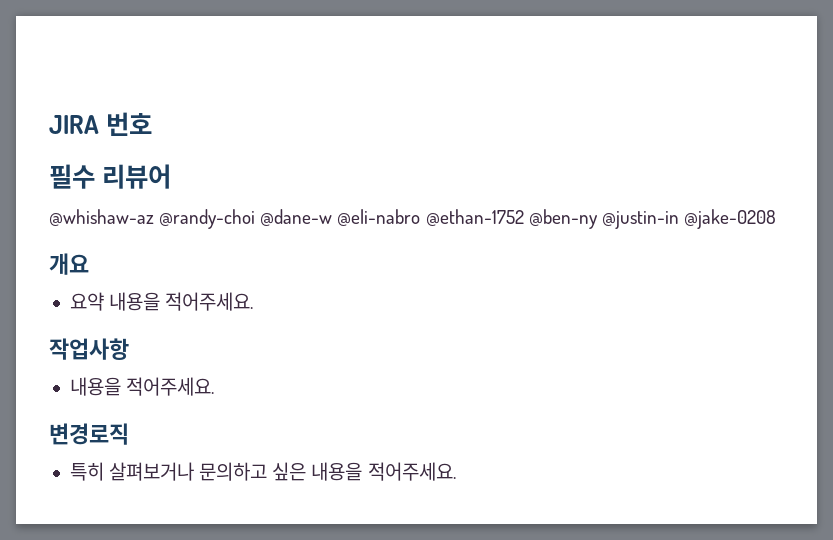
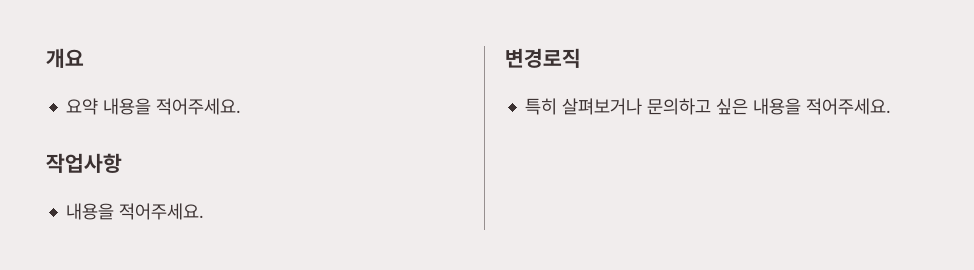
- JIRA 번호
- 필수 리뷰어
- @whishaw-az @randy-choi @dane-w @eli-nabro @ethan-1752 @ben-ny @justin-in @jake-0208

